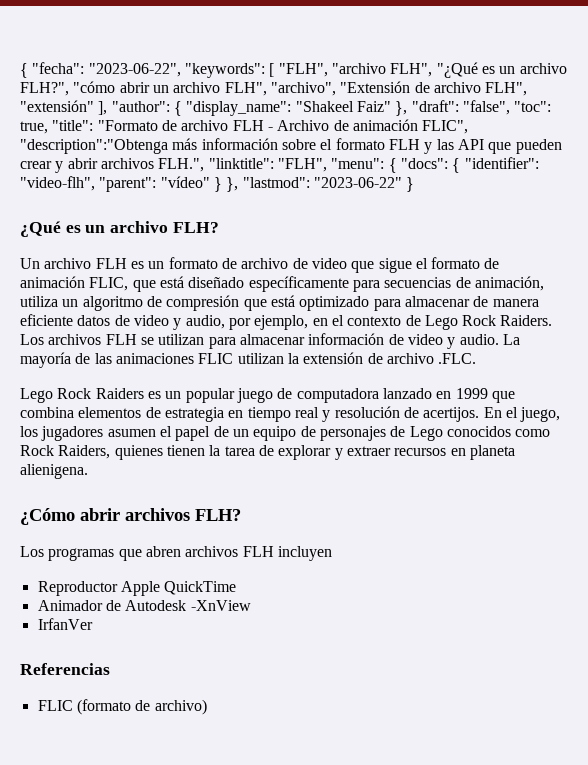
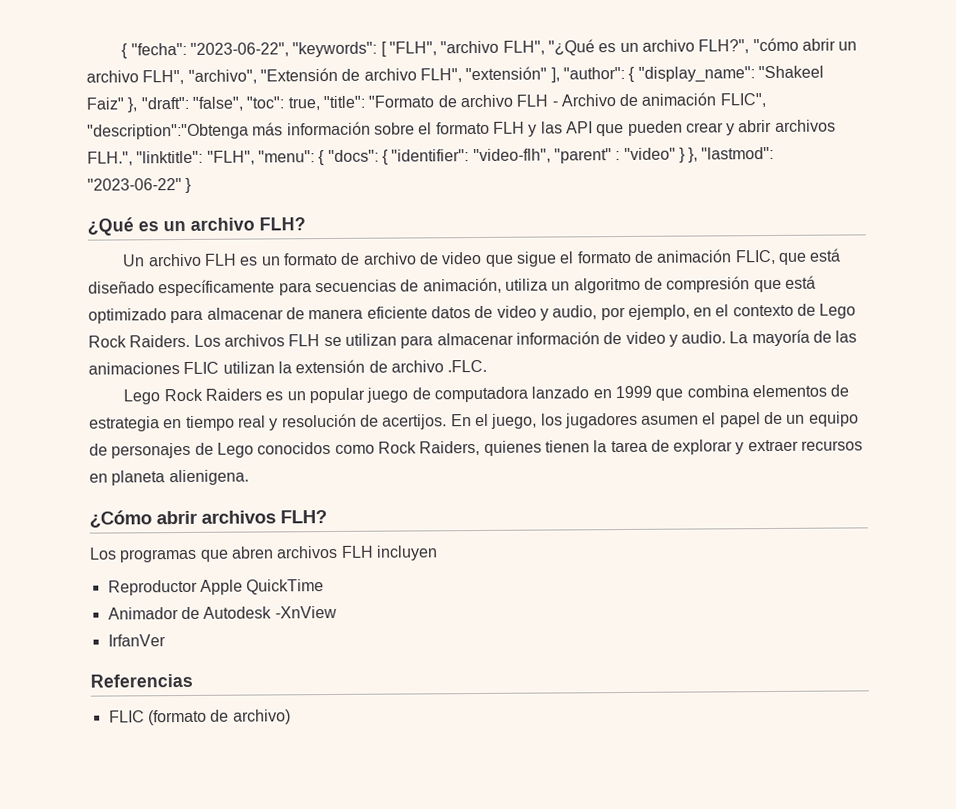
- "video-flh", "parent": "vídeo" } }, "lastmod":
+ "video-flh", "parent" : "video" } }, "lastmod":

